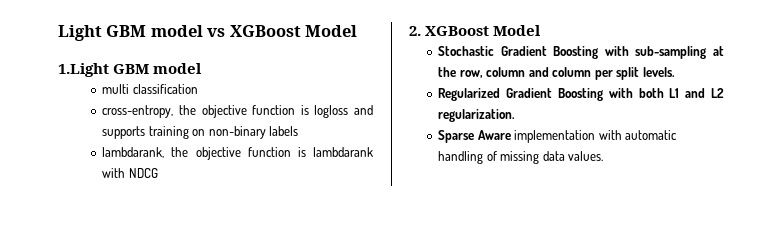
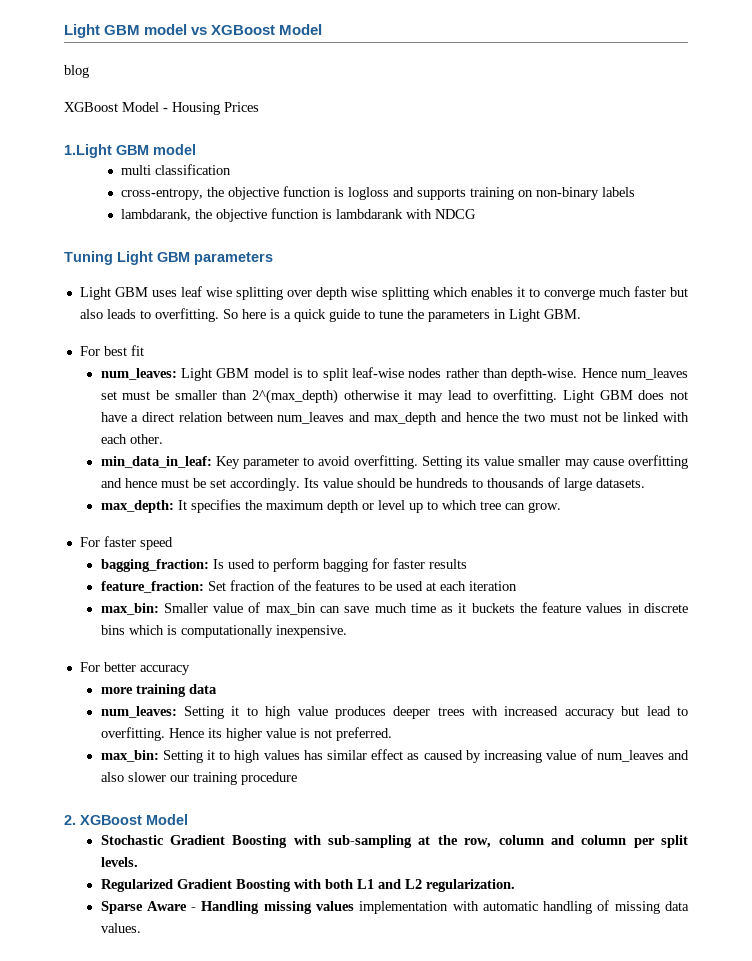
+ blog
+ XGBoost Model - Housing Prices
+ Tuning Light GBM parameters
+ Light GBM uses leaf wise splitting over depth wise splitting which enables it to converge much faster but also leads to overfitting. So here is a quick guide to tune the parameters in Light GBM.
+ For best fit
+ num_leaves: Light GBM model is to split leaf-wise nodes rather than depth-wise. Hence num_leaves set must be smaller than 2^(max_depth) otherwise it may lead to overfitting. Light GBM does not have a direct relation between num_leaves and max_depth and hence the two must not be linked with each other.
+ min_data_in_leaf: Key parameter to avoid overfitting. Setting its value smaller may cause overfitting and hence must be set accordingly. Its value should be hundreds to thousands of large datasets.
+ max_depth: It specifies the maximum depth or level up to which tree can grow.
+ For faster speed
+ bagging_fraction: Is used to perform bagging for faster results
+ feature_fraction: Set fraction of the features to be used at each iteration
+ max_bin: Smaller value of max_bin can save much time as it buckets the feature values in discrete bins which is computationally inexpensive.
+ For better accuracy
+ more training data
+ num_leaves: Setting it to high value produces deeper trees with increased accuracy but lead to overfitting. Hence its higher value is not preferred.
+ max_bin: Setting it to high values has similar effect as caused by increasing value of num_leaves and also slower our training procedure
- Sparse Aware implementation with automatic handling of missing data values.
+ Sparse Aware - Handling missing values implementation with automatic handling of missing data values.

